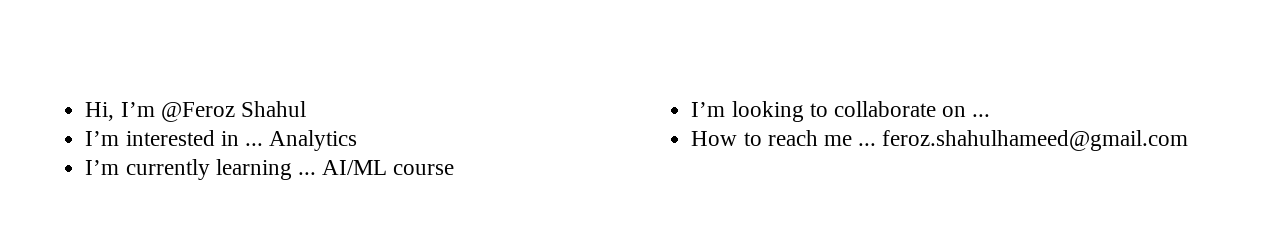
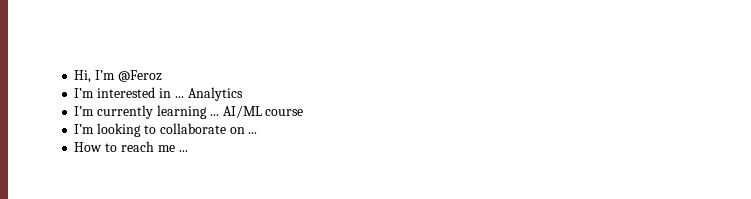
- Hi, I’m @Feroz Shahul
+ Hi, I’m @Feroz
- How to reach me ... feroz.shahulhameed@gmail.com
+ How to reach me ...

